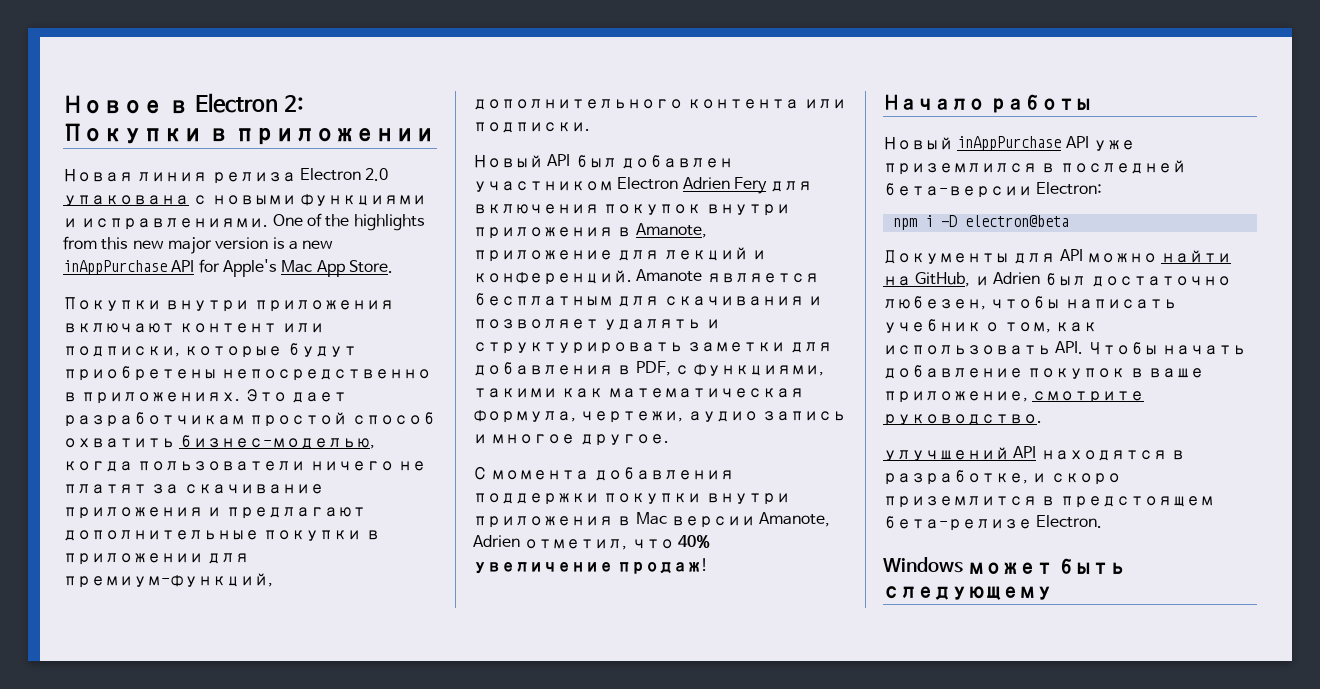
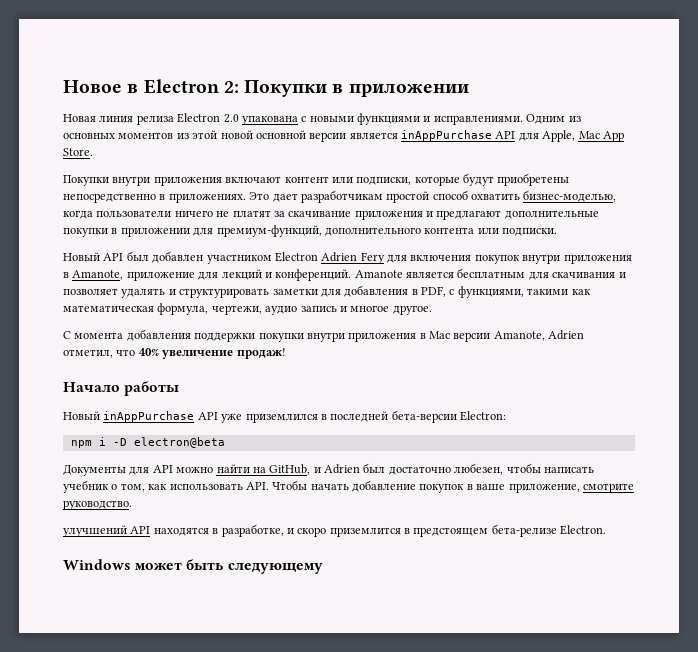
- One of the highlights from this new major version is a new inAppPurchase API for Apple's Mac App Store.
+ Одним из основных моментов из этой новой основной версии является inAppPurchase API для Apple, Mac App Store.

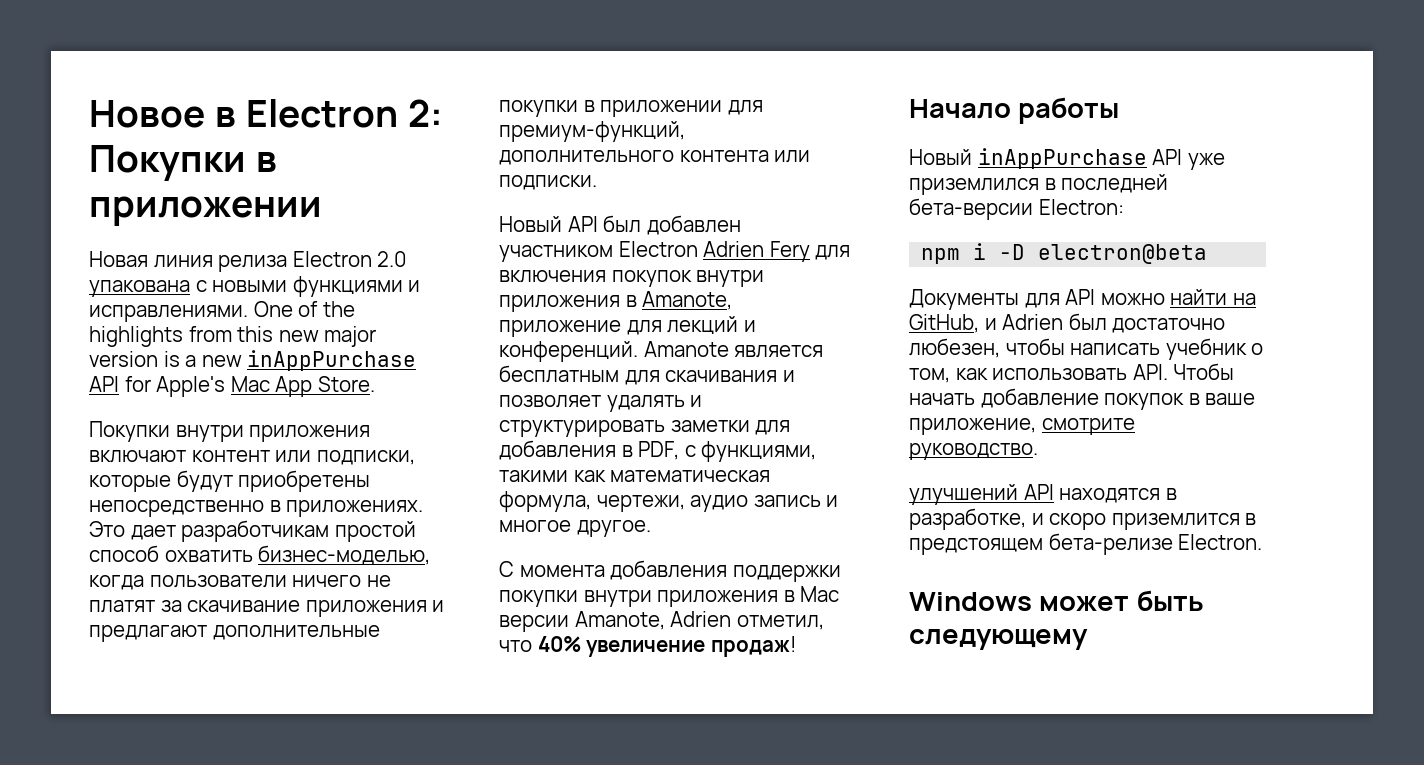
- Одним из основных моментов из этой новой основной версии является inAppPurchase API для Apple, Mac App Store.
+ One of the highlights from this new major version is a new inAppPurchase API for Apple's Mac App Store.

